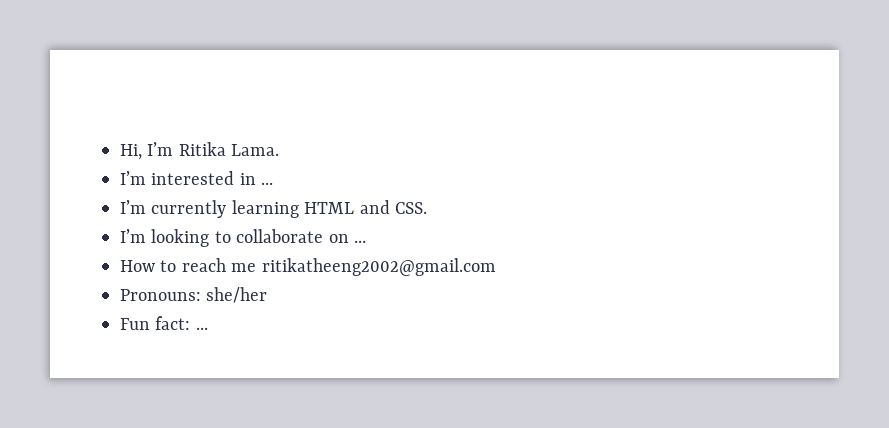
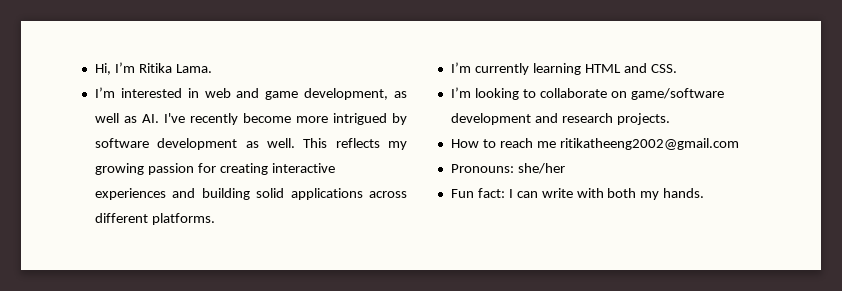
- I’m interested in ...
+ I’m interested in web and game development, as well as AI. I've recently become more intrigued by software development as well. This reflects my growing passion for creating interactive experiences and building solid applications across different platforms.
- I’m looking to collaborate on ...
+ I’m looking to collaborate on game/software development and research projects.
- Fun fact: ...
+ Fun fact: I can write with both my hands.

